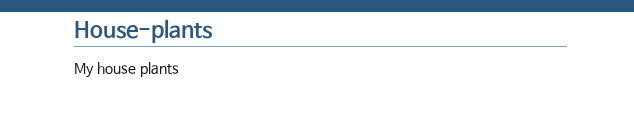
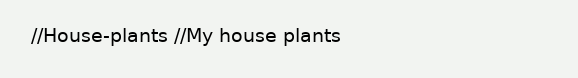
- House-plants
- My house plants
+ //House-plants //My house plants

